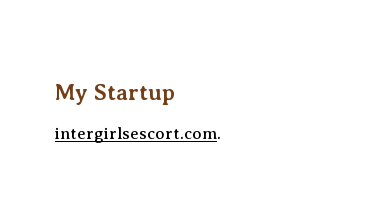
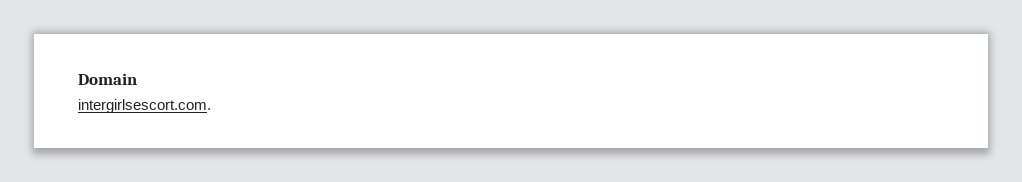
- My Startup
+ Domain

